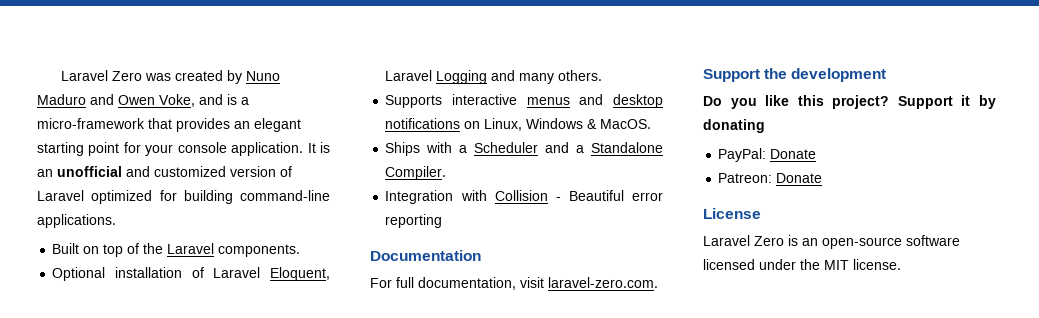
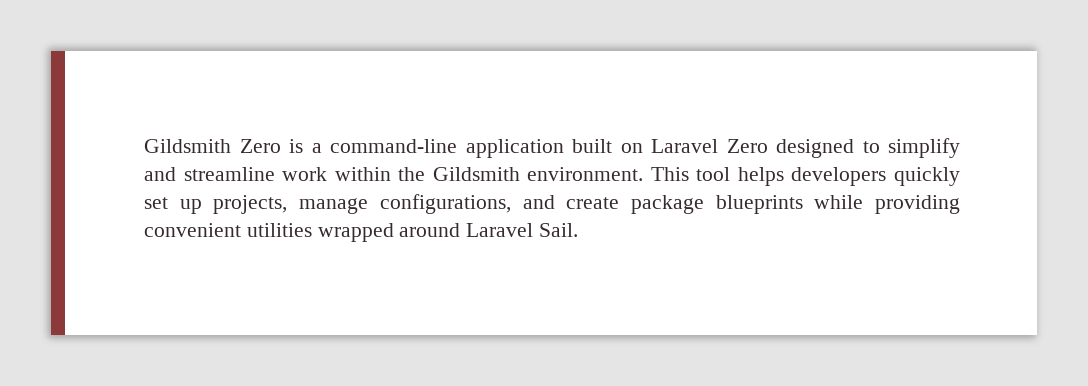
- Laravel Zero was created by Nuno Maduro and Owen Voke, and is a micro-framework that provides an elegant starting point for your console application. It is an unofficial and customized version of Laravel optimized for building command-line applications.
- Built on top of the Laravel components.
- Optional installation of Laravel Eloquent, Laravel Logging and many others.
- Supports interactive menus and desktop notifications on Linux, Windows & MacOS.
- Ships with a Scheduler and a Standalone Compiler.
- Integration with Collision - Beautiful error reporting
- Documentation
- For full documentation, visit laravel-zero.com.
- Support the development
- Do you like this project? Support it by donating
- PayPal: Donate
- Patreon: Donate
- License
- Laravel Zero is an open-source software licensed under the MIT license.
+ Gildsmith Zero is a command-line application built on Laravel Zero designed to simplify and streamline work within the Gildsmith environment. This tool helps developers quickly set up projects, manage configurations, and create package blueprints while providing convenient utilities wrapped around Laravel Sail.

